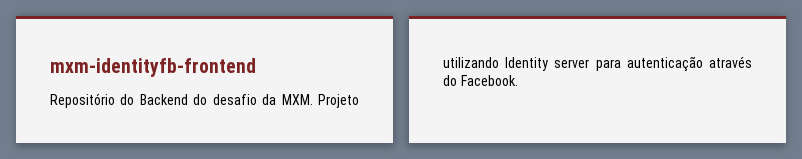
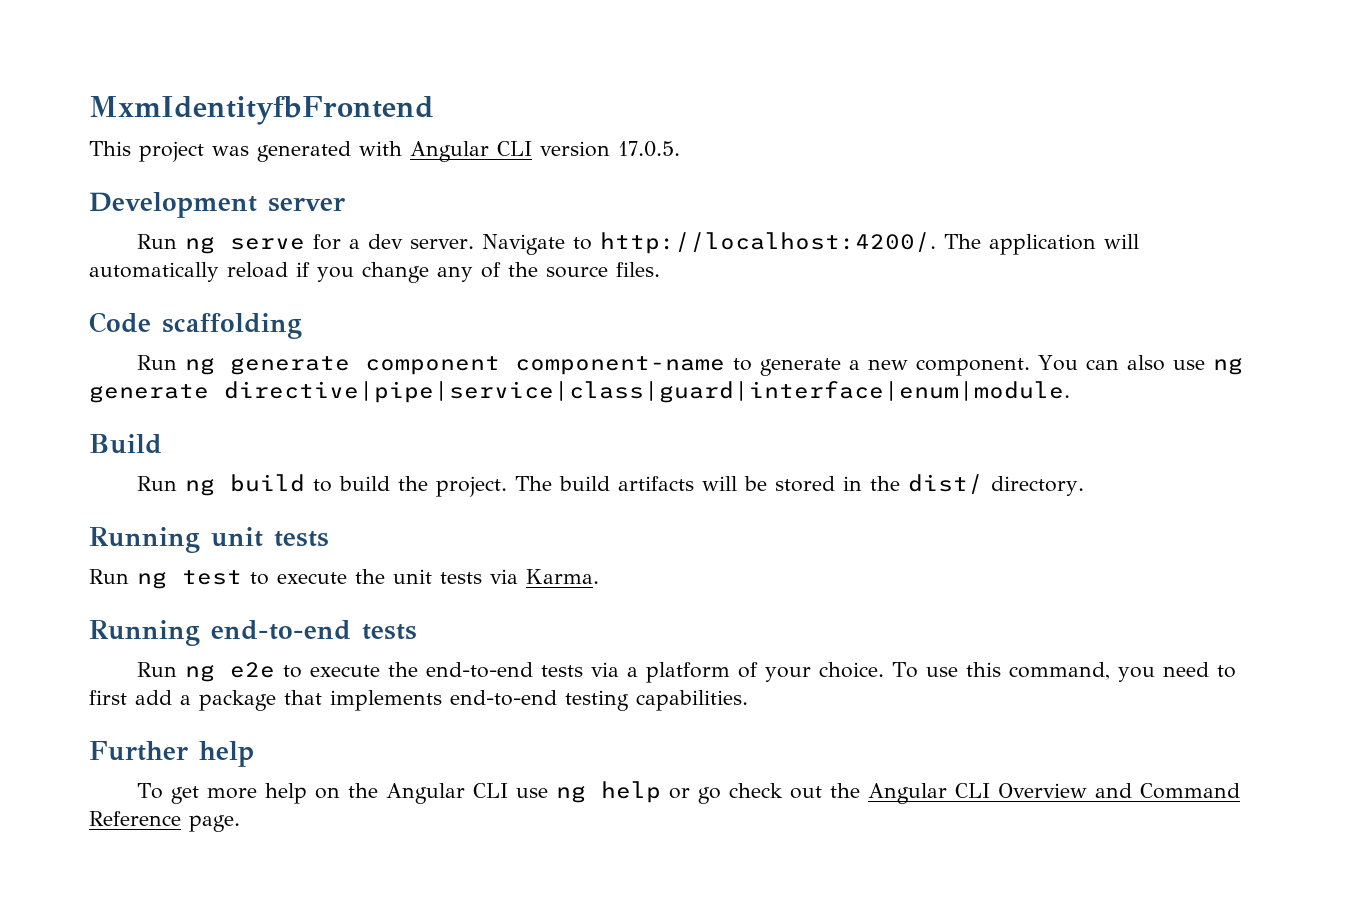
- mxm-identityfb-frontend
- Repositório do Backend do desafio da MXM. Projeto utilizando Identity server para autenticação através do Facebook.
+ MxmIdentityfbFrontend
+ This project was generated with Angular CLI version 17.0.5.
+ Development server
+ Run ng serve for a dev server. Navigate to http://localhost:4200/. The application will automatically reload if you change any of the source files.
+ Code scaffolding
+ Run ng generate component component-name to generate a new component. You can also use ng generate directive|pipe|service|class|guard|interface|enum|module.
+ Build
+ Run ng build to build the project. The build artifacts will be stored in the dist/ directory.
+ Running unit tests
+ Run ng test to execute the unit tests via Karma.
+ Running end-to-end tests
+ Run ng e2e to execute the end-to-end tests via a platform of your choice. To use this command, you need to first add a package that implements end-to-end testing capabilities.
+ Further help
+ To get more help on the Angular CLI use ng help or go check out the Angular CLI Overview and Command Reference page.

